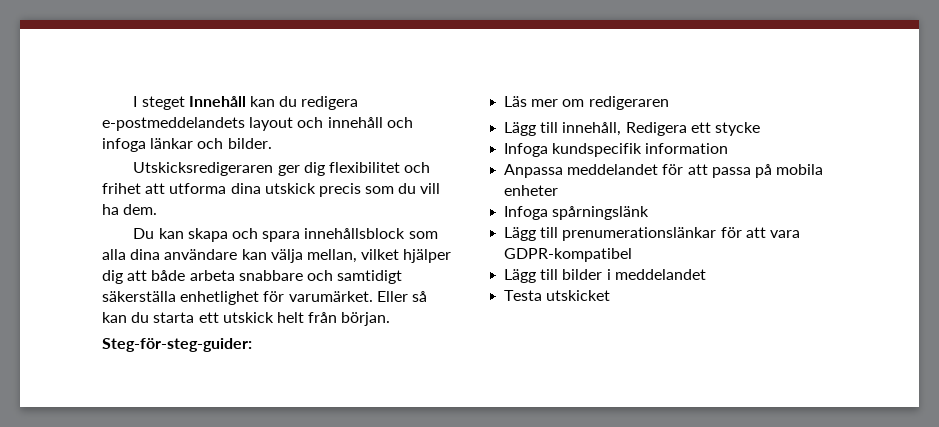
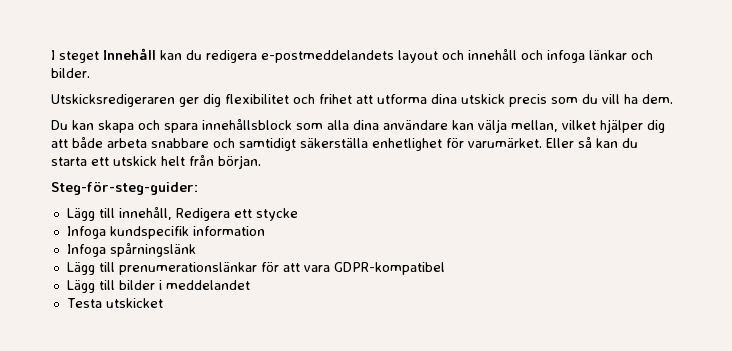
- Läs mer om redigeraren
- Anpassa meddelandet för att passa på mobila enheter

